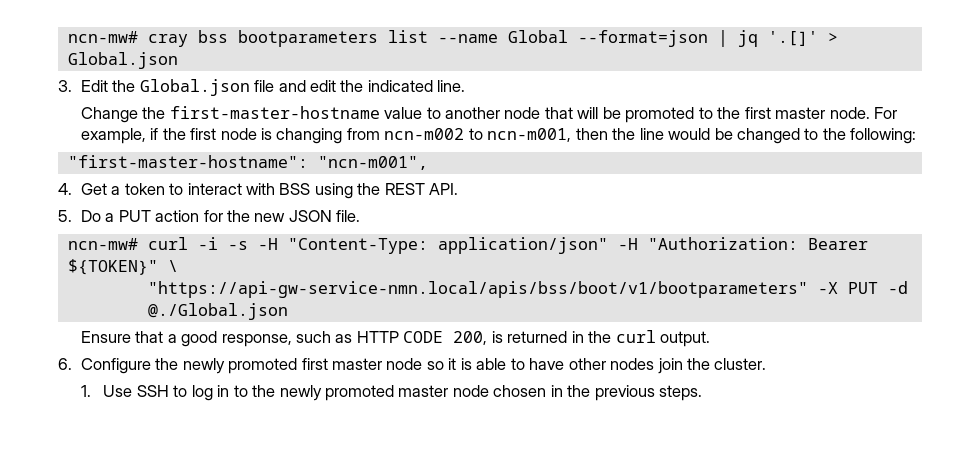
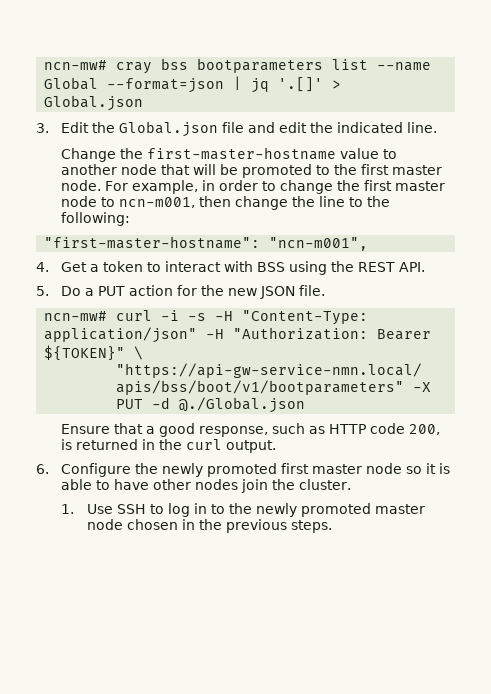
- For example, if the first node is changing from ncn-m002 to ncn-m001, then the line would be changed to the following:
+ For example, in order to change the first master node to ncn-m001, then change the line to the following:
- Ensure that a good response, such as HTTP CODE 200, is returned in the curl output.
+ Ensure that a good response, such as HTTP code 200, is returned in the curl output.

